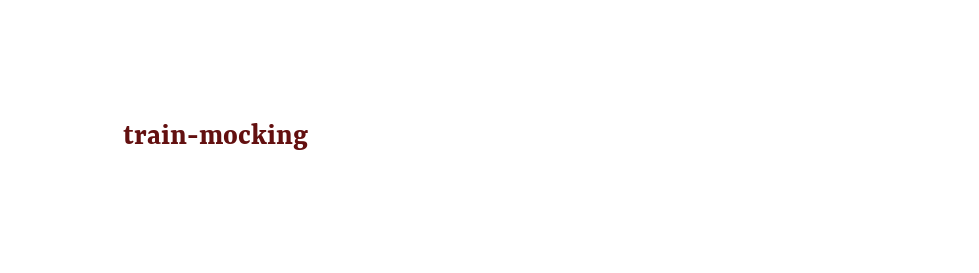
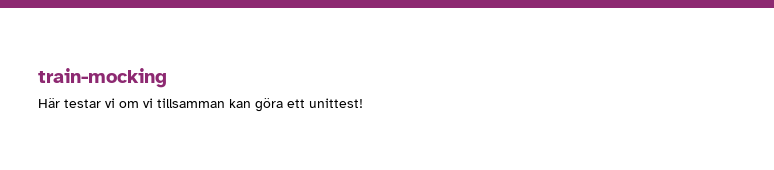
+ Här testar vi om vi tillsamman kan göra ett unittest!

